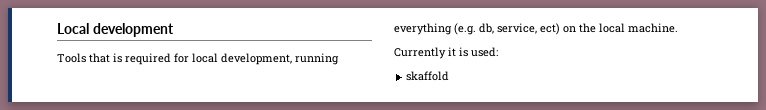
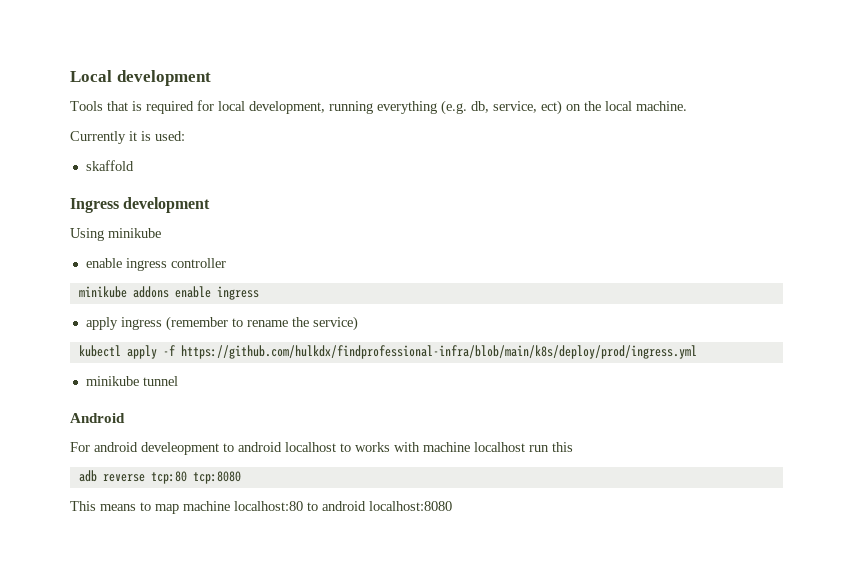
+ Ingress development
+ Using minikube
+ enable ingress controller
+ minikube addons enable ingress
+ apply ingress (remember to rename the service)
+ kubectl apply -f https://github.com/hulkdx/findprofessional-infra/blob/main/k8s/deploy/prod/ingress.yml
+ minikube tunnel
+ Android
+ For android develeopment to android localhost to works with machine localhost run this
+ adb reverse tcp:80 tcp:8080
+ This means to map machine localhost:80 to android localhost:8080

